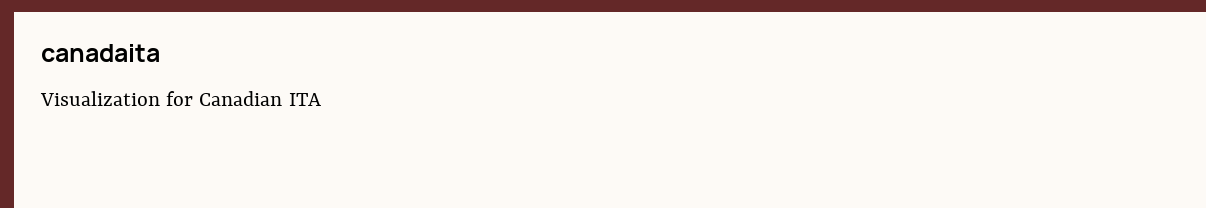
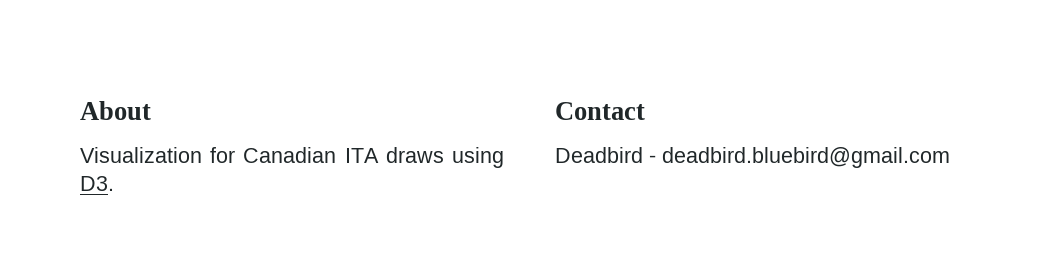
- canadaita
+ About
- Visualization for Canadian ITA
+ Visualization for Canadian ITA draws using D3.
+ Contact
+ Deadbird - deadbird.bluebird@gmail.com

